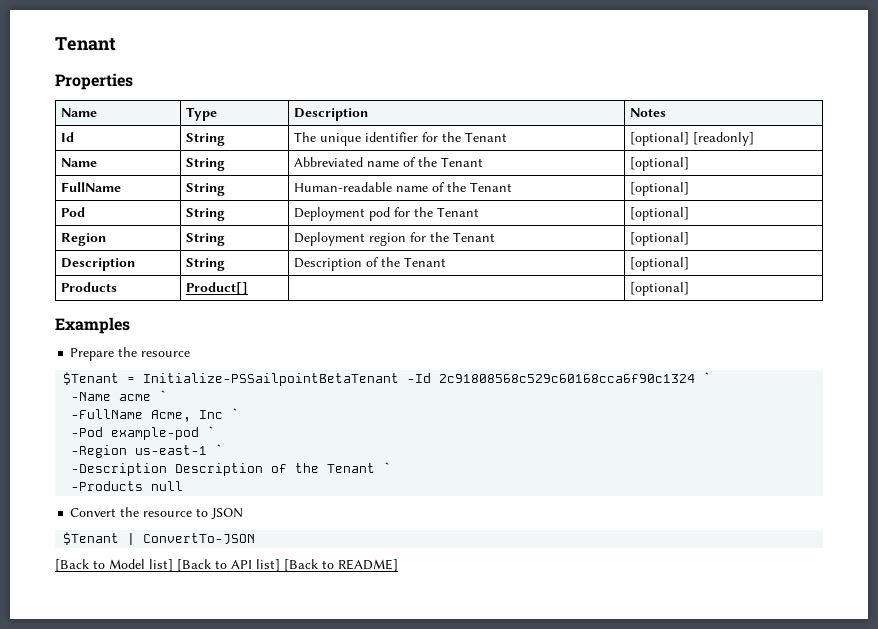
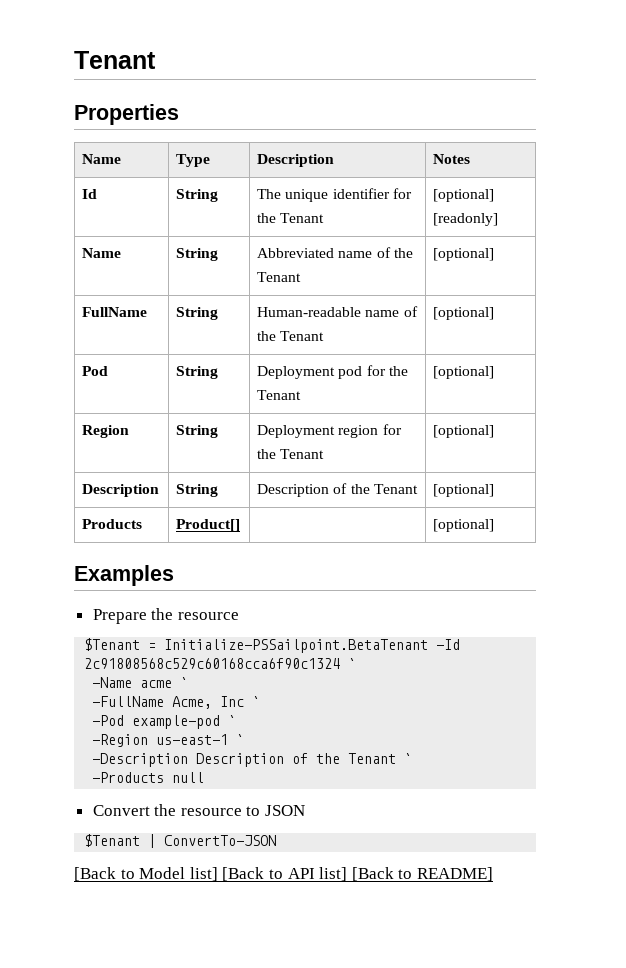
- $Tenant = Initialize-PSSailpointBetaTenant -Id 2c91808568c529c60168cca6f90c1324 `
+ $Tenant = Initialize-PSSailpoint.BetaTenant -Id 2c91808568c529c60168cca6f90c1324 `

